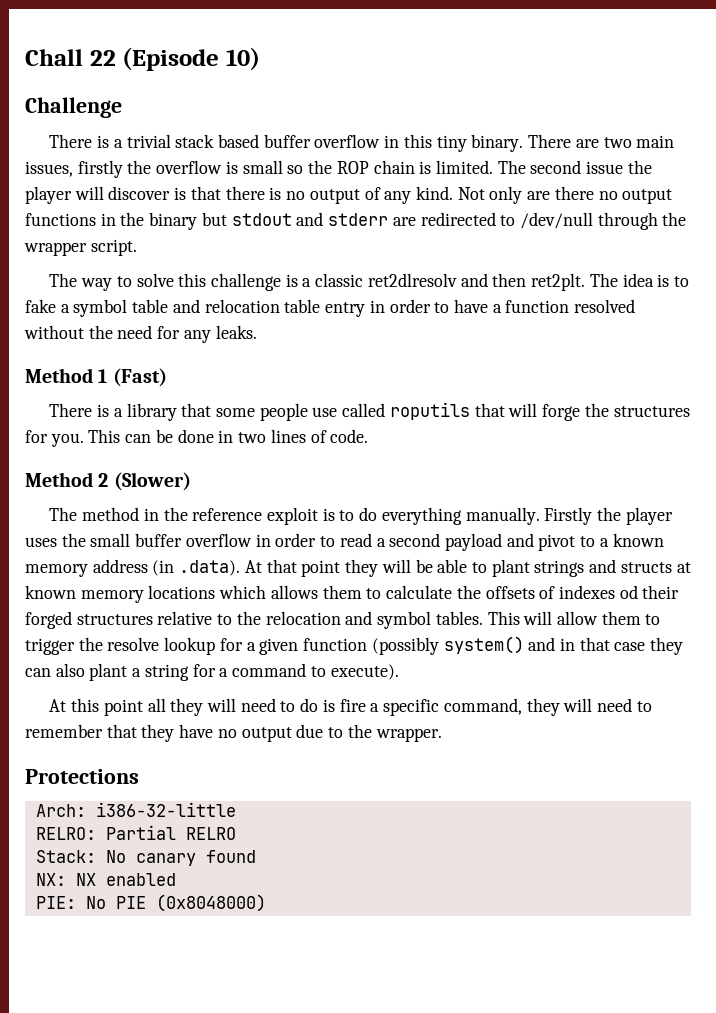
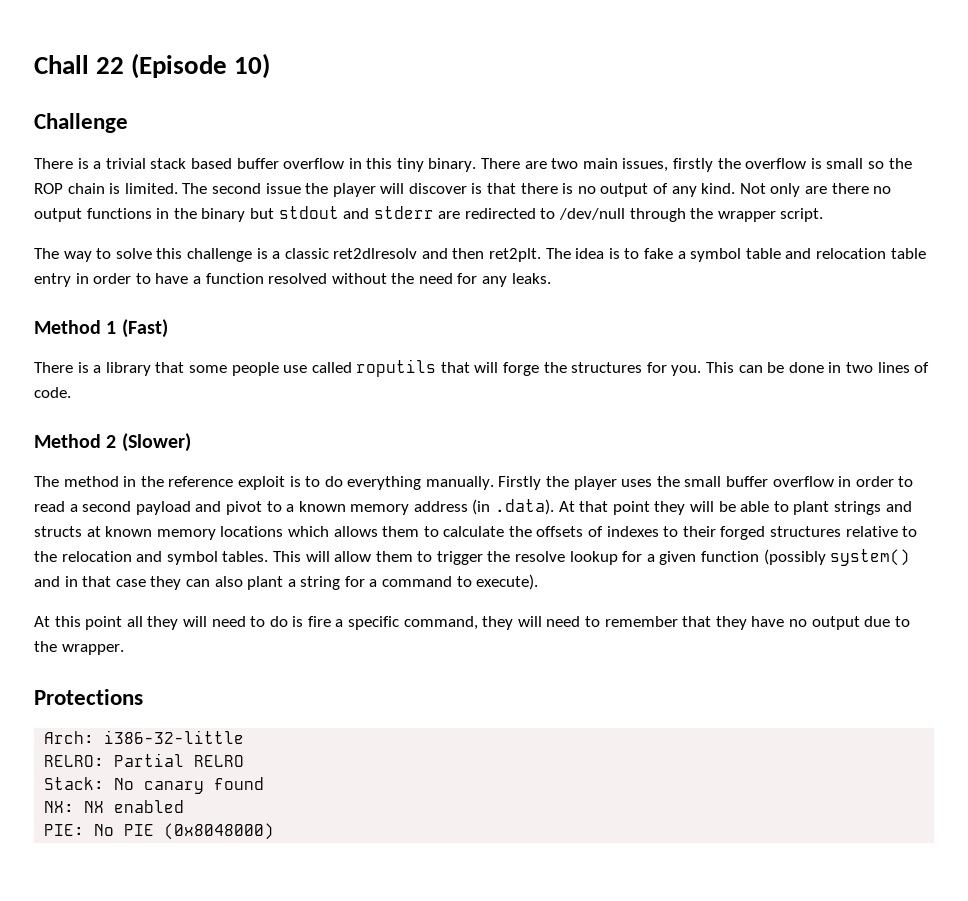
- Firstly the player uses the small buffer overflow in order to read a second payload and pivot to a known memory address (in .data). At that point they will be able to plant strings and structs at known memory locations which allows them to calculate the offsets of indexes od their forged structures relative to the relocation and symbol tables.
+ Firstly the player uses the small buffer overflow in order to read a second payload and pivot to a known memory address (in .data). At that point they will be able to plant strings and structs at known memory locations which allows them to calculate the offsets of indexes to their forged structures relative to the relocation and symbol tables.

